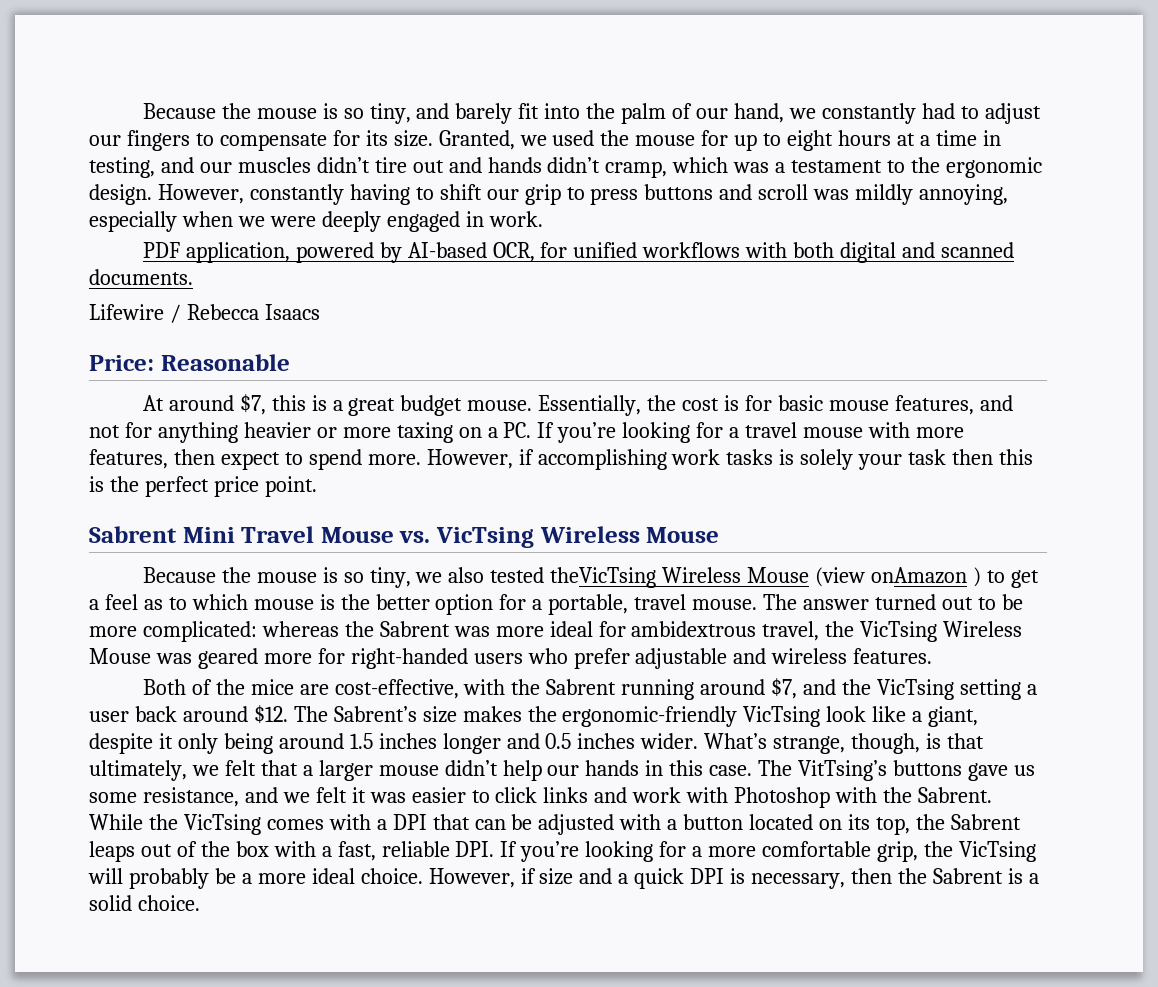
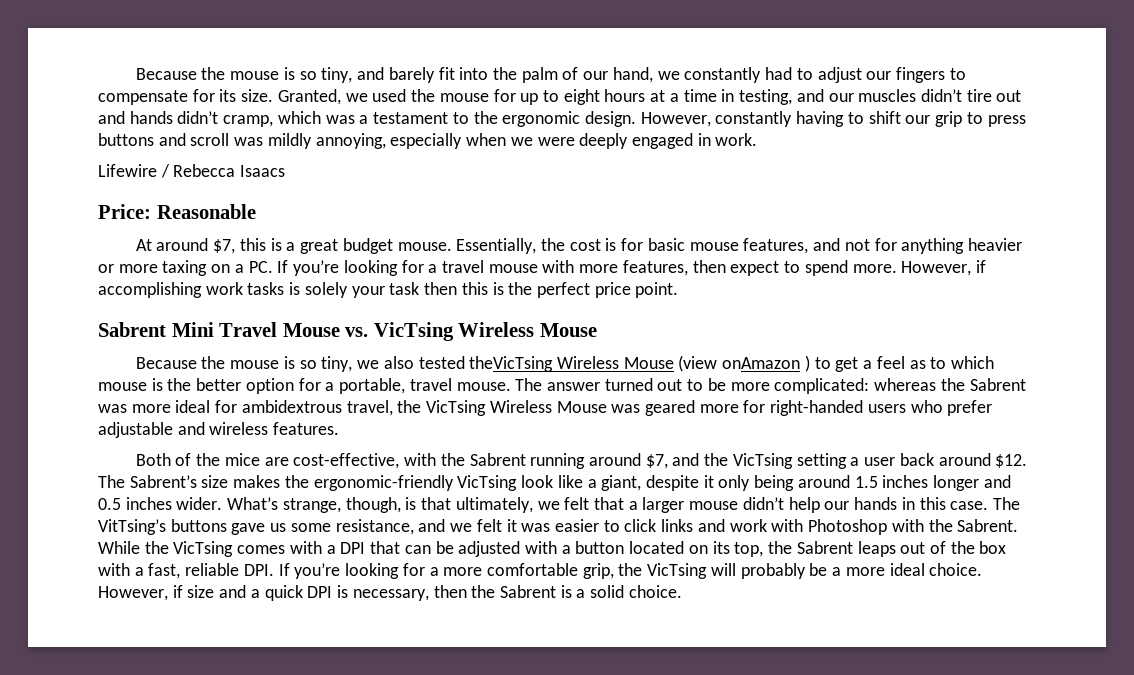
- PDF application, powered by AI-based OCR, for unified workflows with both digital and scanned documents.

